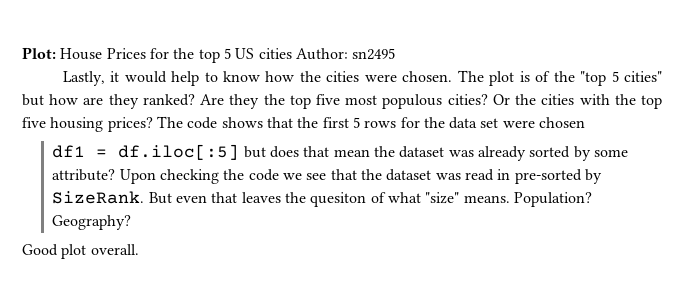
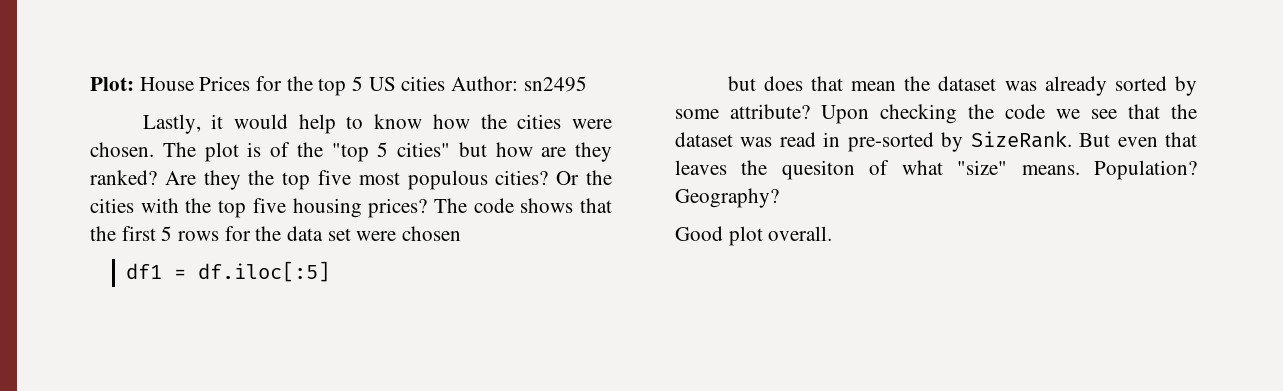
- df1 = df.iloc[:5] but does that mean the dataset was already sorted by some attribute?
+ df1 = df.iloc[:5]
+ but does that mean the dataset was already sorted by some attribute?

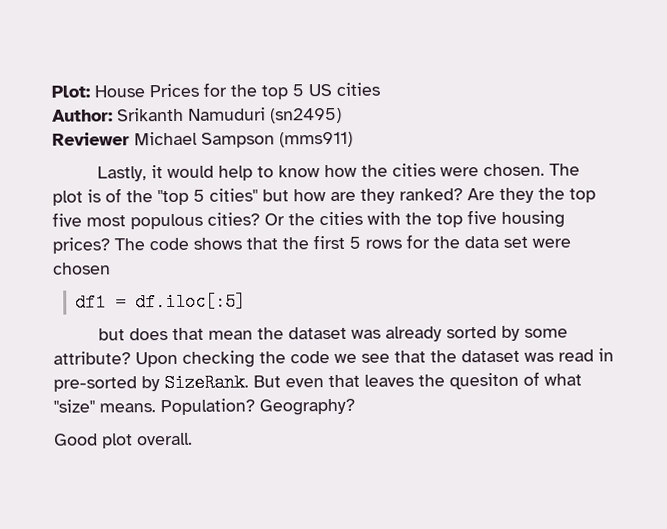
- Plot: House Prices for the top 5 US cities Author: sn2495
+ Plot: House Prices for the top 5 US cities
+ Author: Srikanth Namuduri (sn2495)
+ Reviewer Michael Sampson (mms911)

